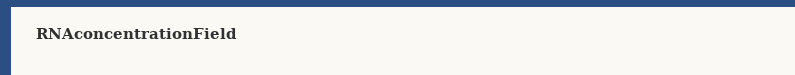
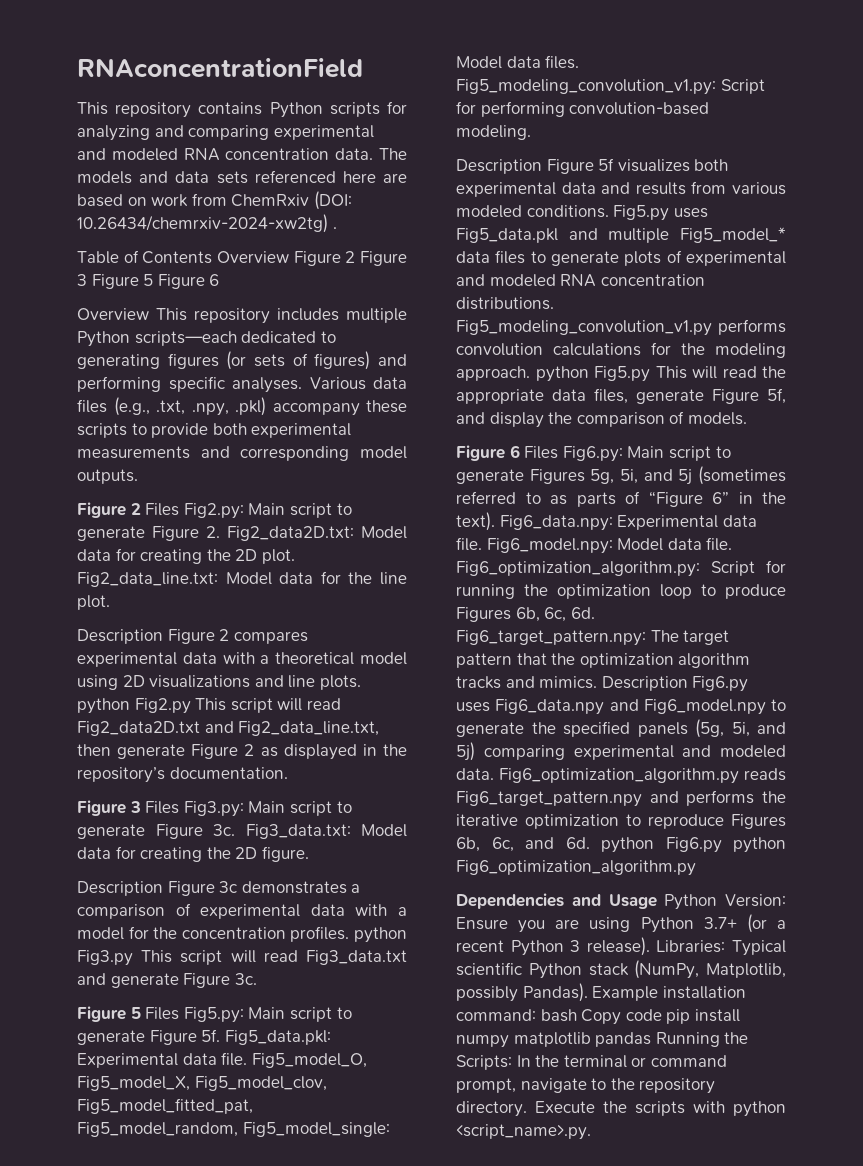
+ This repository contains Python scripts for analyzing and comparing experimental and modeled RNA concentration data. The models and data sets referenced here are based on work from ChemRxiv (DOI: 10.26434/chemrxiv-2024-xw2tg) .
+ Table of Contents Overview Figure 2 Figure 3 Figure 5 Figure 6
+ Overview This repository includes multiple Python scripts—each dedicated to generating figures (or sets of figures) and performing specific analyses. Various data files (e.g., .txt, .npy, .pkl) accompany these scripts to provide both experimental measurements and corresponding model outputs.
+ Figure 2 Files Fig2.py: Main script to generate Figure 2. Fig2_data2D.txt: Model data for creating the 2D plot. Fig2_data_line.txt: Model data for the line plot.
+ Description Figure 2 compares experimental data with a theoretical model using 2D visualizations and line plots. python Fig2.py This script will read Fig2_data2D.txt and Fig2_data_line.txt, then generate Figure 2 as displayed in the repository’s documentation.
+ Figure 3 Files Fig3.py: Main script to generate Figure 3c. Fig3_data.txt: Model data for creating the 2D figure.
+ Description Figure 3c demonstrates a comparison of experimental data with a model for the concentration profiles. python Fig3.py This script will read Fig3_data.txt and generate Figure 3c.
+ Figure 5 Files Fig5.py: Main script to generate Figure 5f. Fig5_data.pkl: Experimental data file. Fig5_model_O, Fig5_model_X, Fig5_model_clov, Fig5_model_fitted_pat, Fig5_model_random, Fig5_model_single: Model data files. Fig5_modeling_convolution_v1.py: Script for performing convolution-based modeling.
+ Description Figure 5f visualizes both experimental data and results from various modeled conditions. Fig5.py uses Fig5_data.pkl and multiple Fig5_model_* data files to generate plots of experimental and modeled RNA concentration distributions. Fig5_modeling_convolution_v1.py performs convolution calculations for the modeling approach. python Fig5.py This will read the appropriate data files, generate Figure 5f, and display the comparison of models.
+ Figure 6 Files Fig6.py: Main script to generate Figures 5g, 5i, and 5j (sometimes referred to as parts of “Figure 6” in the text). Fig6_data.npy: Experimental data file. Fig6_model.npy: Model data file. Fig6_optimization_algorithm.py: Script for running the optimization loop to produce Figures 6b, 6c, 6d. Fig6_target_pattern.npy: The target pattern that the optimization algorithm tracks and mimics. Description Fig6.py uses Fig6_data.npy and Fig6_model.npy to generate the specified panels (5g, 5i, and 5j) comparing experimental and modeled data. Fig6_optimization_algorithm.py reads Fig6_target_pattern.npy and performs the iterative optimization to reproduce Figures 6b, 6c, and 6d. python Fig6.py python Fig6_optimization_algorithm.py
+ Dependencies and Usage Python Version: Ensure you are using Python 3.7+ (or a recent Python 3 release). Libraries: Typical scientific Python stack (NumPy, Matplotlib, possibly Pandas). Example installation command: bash Copy code pip install numpy matplotlib pandas Running the Scripts: In the terminal or command prompt, navigate to the repository directory. Execute the scripts with python <script_name>.py.

